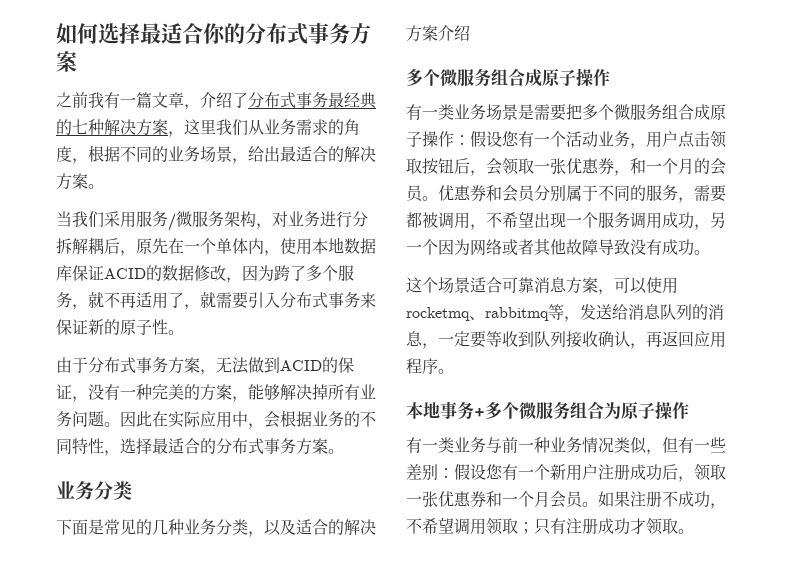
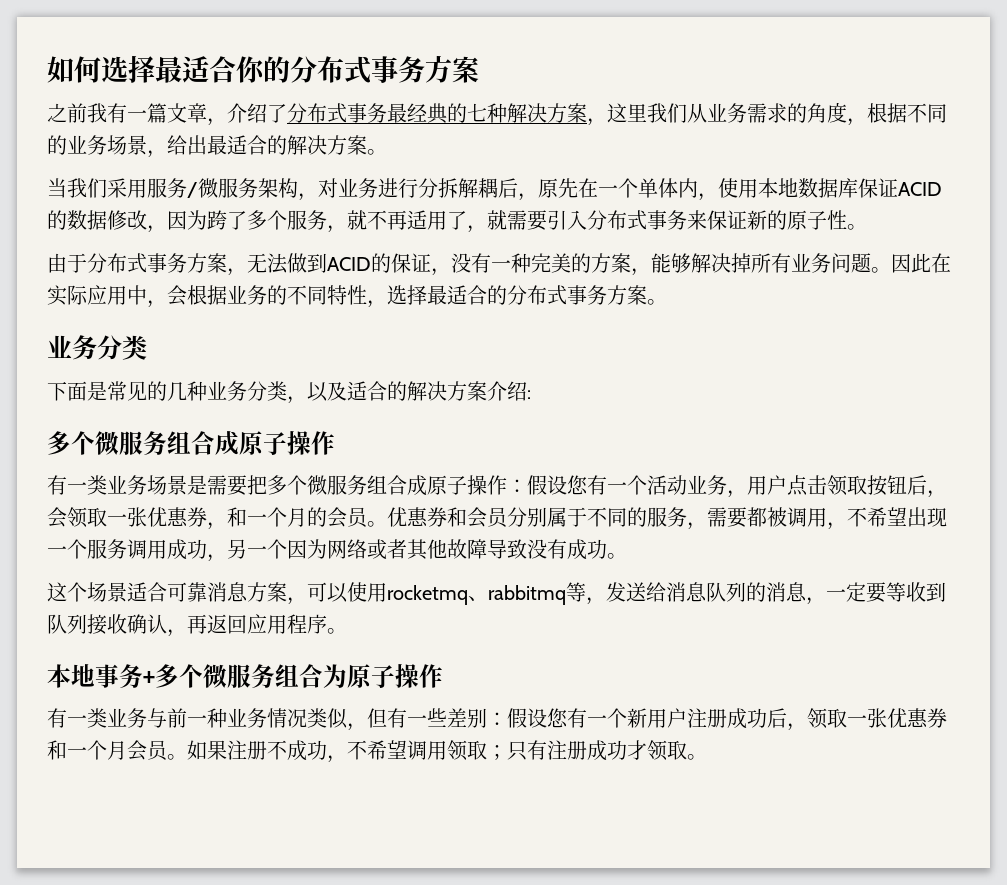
- 下面是常见的几种业务分类，以及适合的解决方案介绍
+ 下面是常见的几种业务分类，以及适合的解决方案介绍:

